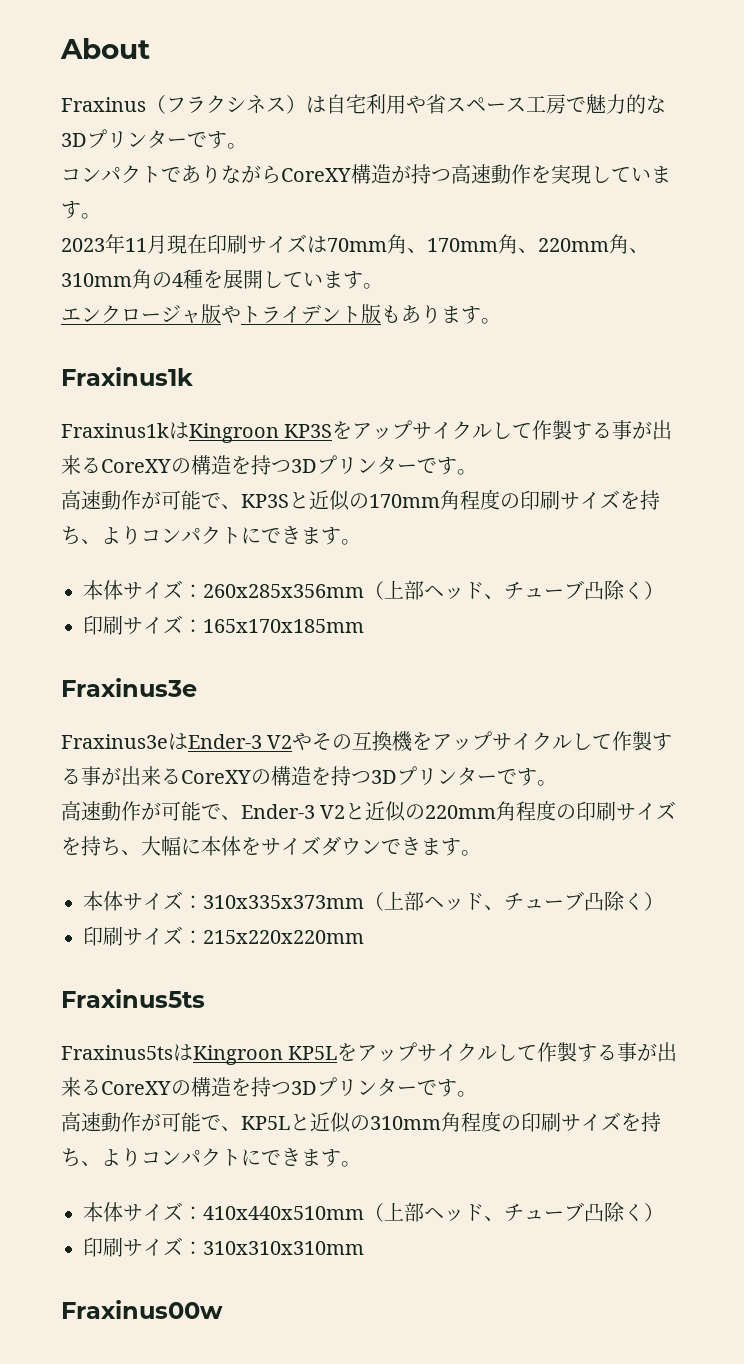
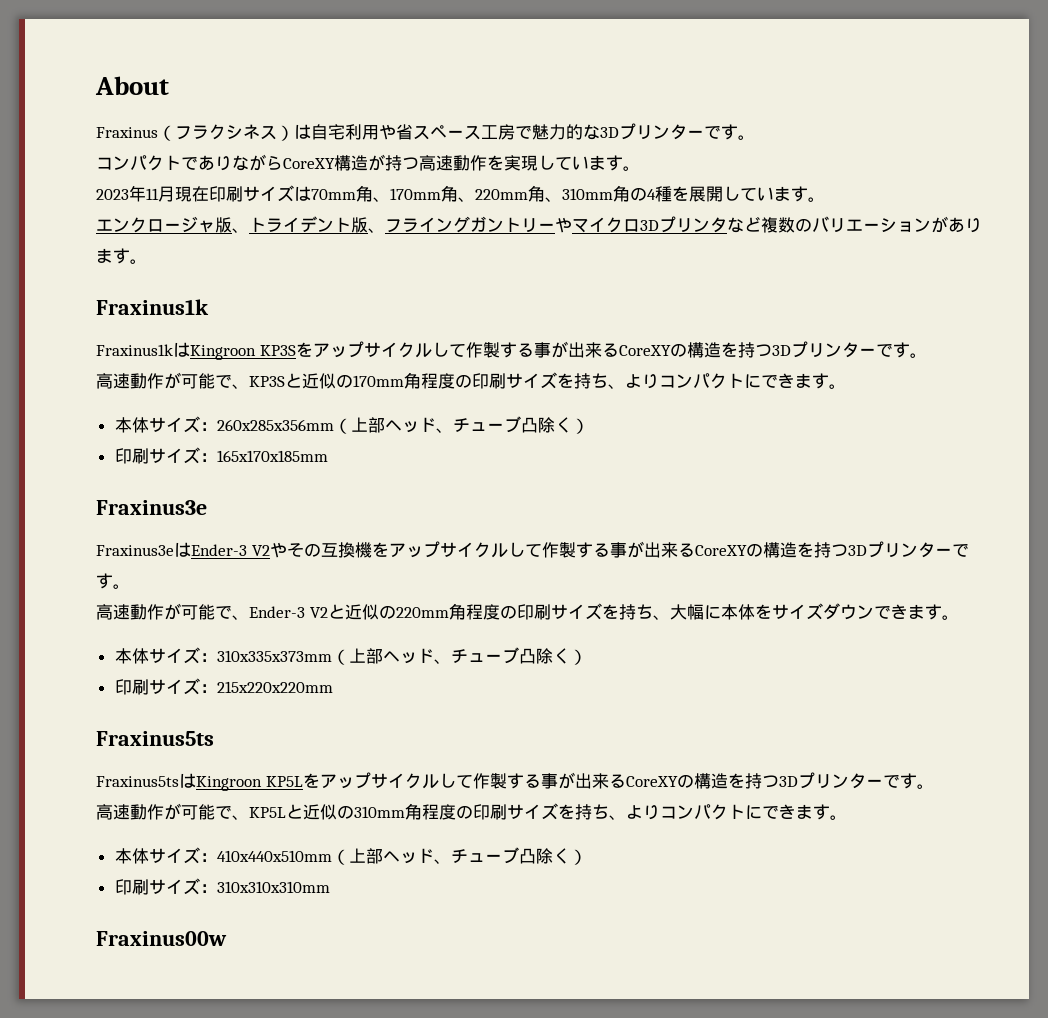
- エンクロージャ版やトライデント版もあります。
+ エンクロージャ版、トライデント版、フライングガントリーやマイクロ3Dプリンタなど複数のバリエーションがあります。

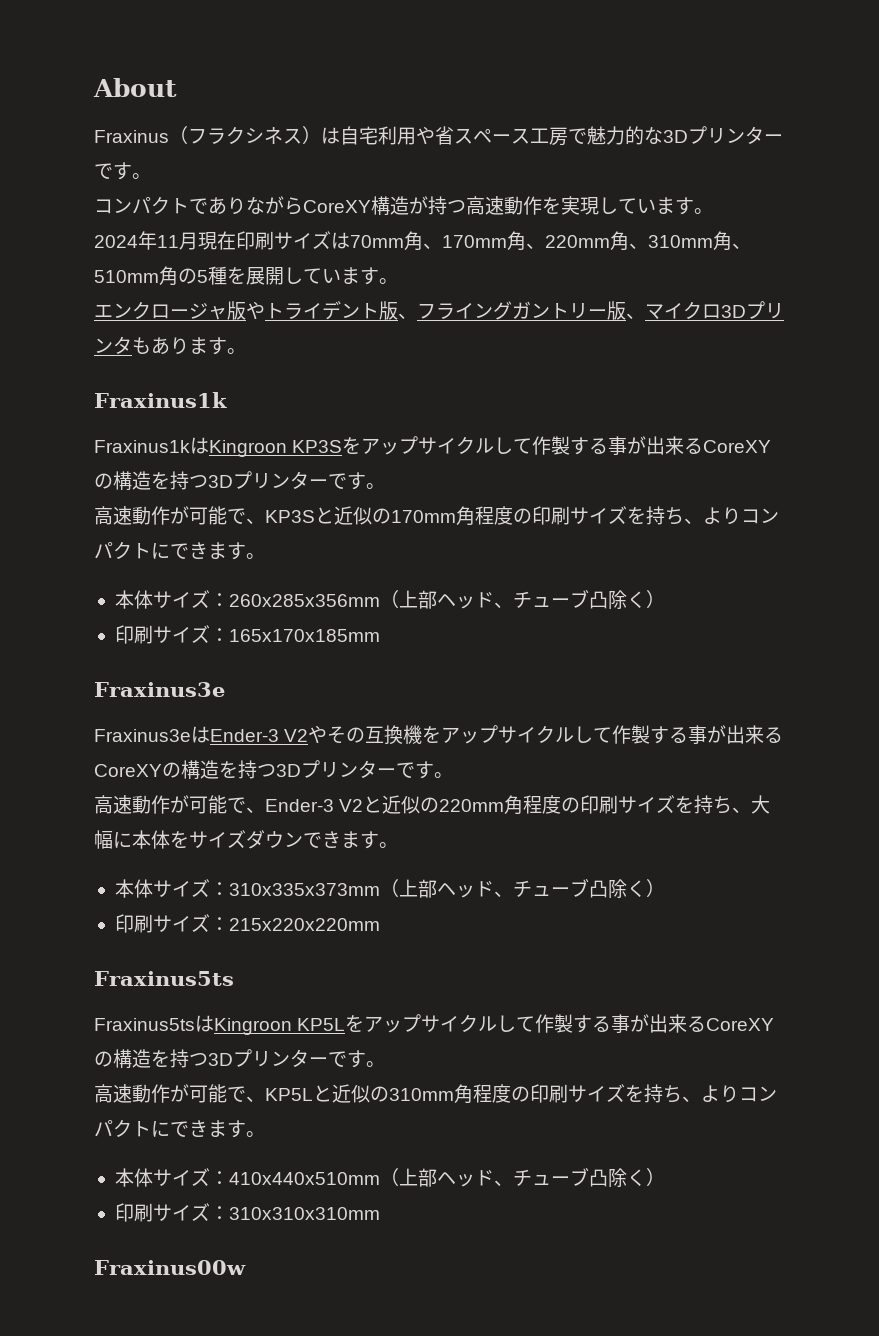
- 2023年11月現在印刷サイズは70mm角、170mm角、220mm角、310mm角の4種を展開しています。
+ 2024年11月現在印刷サイズは70mm角、170mm角、220mm角、310mm角、510mm角の5種を展開しています。
- エンクロージャ版、トライデント版、フライングガントリーやマイクロ3Dプリンタなど複数のバリエーションがあります。
+ エンクロージャ版やトライデント版、フライングガントリー版、マイクロ3Dプリンタもあります。

